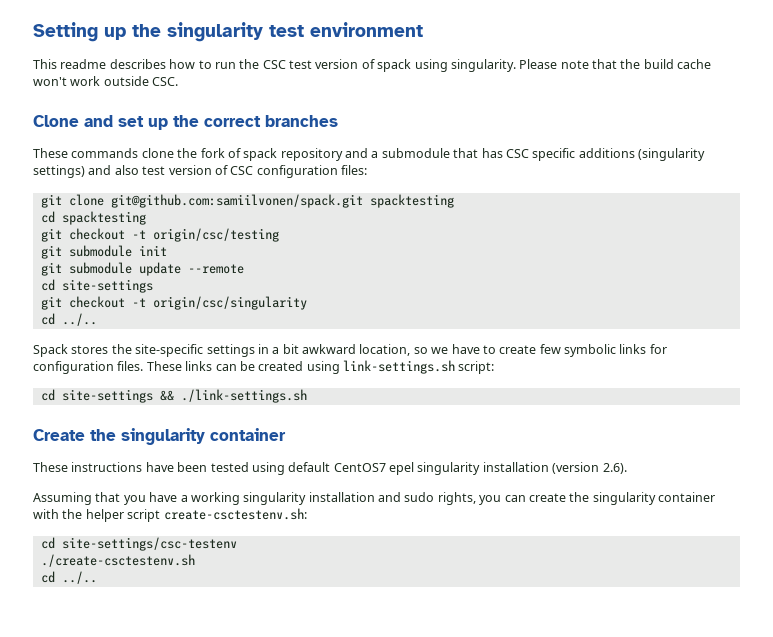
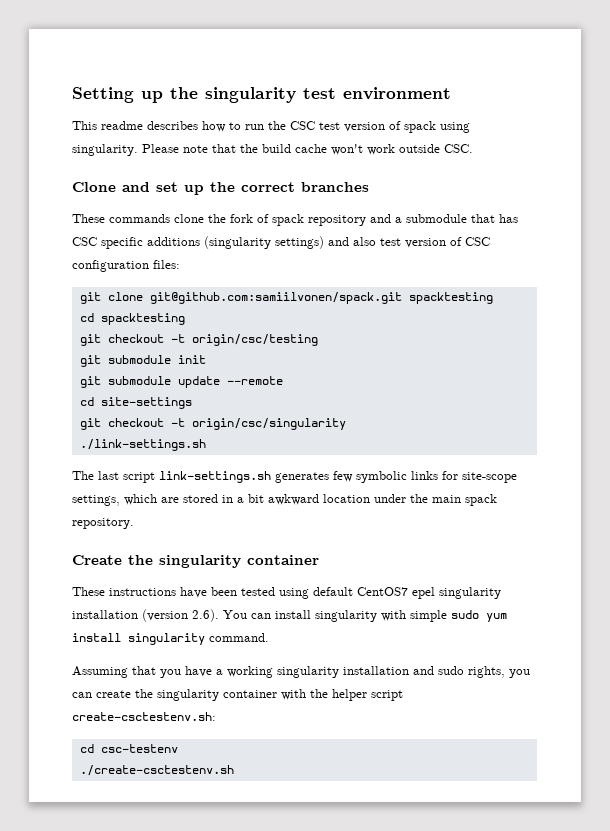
  git checkout -t origin/csc/singularity
- cd ../..
- Spack stores the site-specific settings in a bit awkward location, so we have to create few symbolic links for configuration files. These links can be created using link-settings.sh script:
- cd site-settings && ./link-settings.sh
+ ./link-settings.sh
+ The last script link-settings.sh generates few symbolic links for site-scope settings, which are stored in a bit awkward location under the main spack repository.
- These instructions have been tested using default CentOS7 epel singularity installation (version 2.6).
+ These instructions have been tested using default CentOS7 epel singularity installation (version 2.6). You can install singularity with simple sudo yum install singularity command.
- cd site-settings/csc-testenv
+ cd csc-testenv
  ./create-csctestenv.sh
- cd ../..

